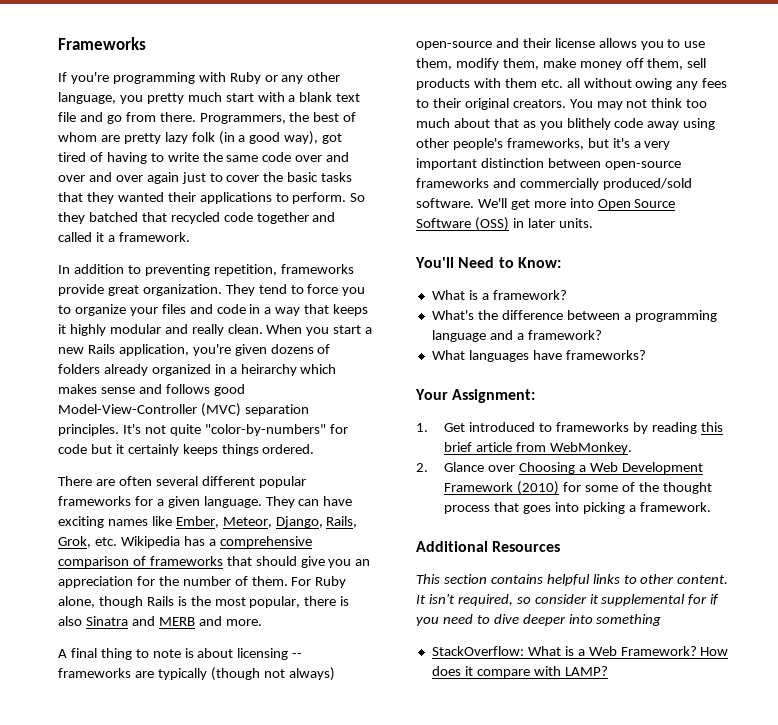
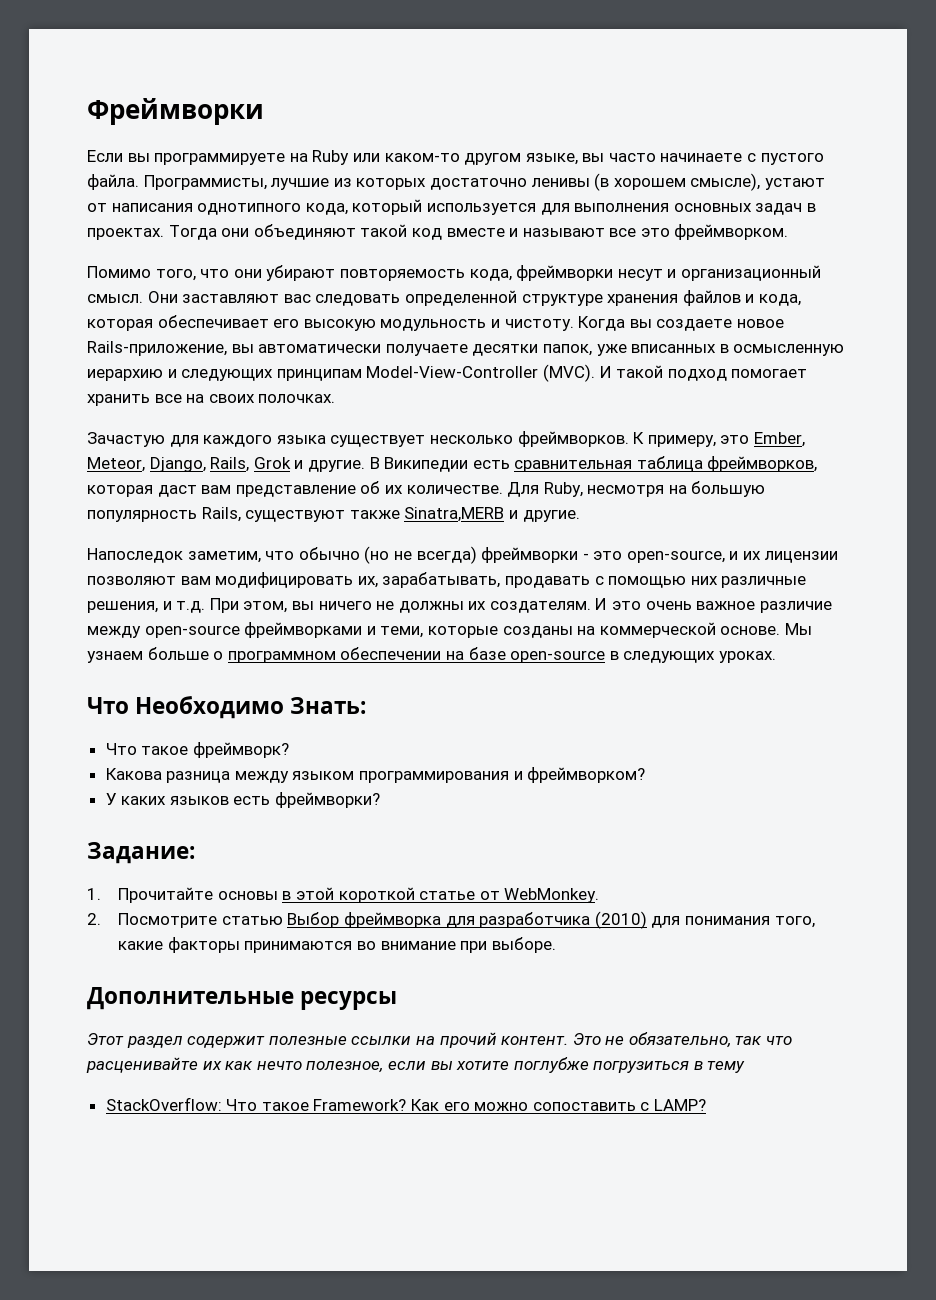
- Frameworks
- If you're programming with Ruby or any other language, you pretty much start with a blank text file and go from there. Programmers, the best of whom are pretty lazy folk (in a good way), got tired of having to write the same code over and over and over again just to cover the basic tasks that they wanted their applications to perform. So they batched that recycled code together and called it a framework.
- In addition to preventing repetition, frameworks provide great organization. They tend to force you to organize your files and code in a way that keeps it highly modular and really clean. When you start a new Rails application, you're given dozens of folders already organized in a heirarchy which makes sense and follows good Model-View-Controller (MVC) separation principles. It's not quite "color-by-numbers" for code but it certainly keeps things ordered.
- There are often several different popular frameworks for a given language. They can have exciting names like Ember, Meteor, Django, Rails, Grok, etc. Wikipedia has a comprehensive comparison of frameworks that should give you an appreciation for the number of them. For Ruby alone, though Rails is the most popular, there is also Sinatra and MERB and more.
- A final thing to note is about licensing -- frameworks are typically (though not always) open-source and their license allows you to use them, modify them, make money off them, sell products with them etc. all without owing any fees to their original creators. You may not think too much about that as you blithely code away using other people's frameworks, but it's a very important distinction between open-source frameworks and commercially produced/sold software. We'll get more into Open Source Software (OSS) in later units.
- You'll Need to Know:
- What is a framework?
- What's the difference between a programming language and a framework?
- What languages have frameworks?
- Your Assignment:
- 1. Get introduced to frameworks by reading this brief article from WebMonkey.
- 2. Glance over Choosing a Web Development Framework (2010) for some of the thought process that goes into picking a framework.
- Additional Resources
- This section contains helpful links to other content. It isn't required, so consider it supplemental for if you need to dive deeper into something
- StackOverflow: What is a Web Framework? How does it compare with LAMP?
+ Фреймворки
+ Если вы программируете на Ruby или каком-то другом языке, вы часто начинаете с пустого файла. Программисты, лучшие из которых достаточно ленивы (в хорошем смысле), устают от написания однотипного кода, который используется для выполнения основных задач в проектах. Тогда они объединяют такой код вместе и называют все это фреймворком.
+ Помимо того, что они убирают повторяемость кода, фреймворки несут и организационный смысл. Они заставляют вас следовать определенной структуре хранения файлов и кода, которая обеспечивает его высокую модульность и чистоту. Когда вы создаете новое Rails-приложение, вы автоматически получаете десятки папок, уже вписанных в осмысленную иерархию и следующих принципам Model-View-Controller (MVC). И такой подход помогает хранить все на своих полочках.
+ Зачастую для каждого языка существует несколько фреймворков. К примеру, это Ember, Meteor, Django, Rails, Grok и другие. В Википедии есть сравнительная таблица фреймворков, которая даст вам представление об их количестве. Для Ruby, несмотря на большую популярность Rails, существуют также Sinatra,MERB и другие.
+ Напоследок заметим, что обычно (но не всегда) фреймворки - это open-source, и их лицензии позволяют вам модифицировать их, зарабатывать, продавать с помощью них различные решения, и т.д. При этом, вы ничего не должны их создателям. И это очень важное различие между open-source фреймворками и теми, которые созданы на коммерческой основе. Мы узнаем больше о программном обеспечении на базе open-source в следующих уроках.
+ Что Необходимо Знать:
+ Что такое фреймворк?
+ Какова разница между языком программирования и фреймворком?
+ У каких языков есть фреймворки?
+ Задание:
+ 1. Прочитайте основы в этой короткой статье от WebMonkey.
+ 2. Посмотрите статью Выбор фреймворка для разработчика (2010) для понимания того, какие факторы принимаются во внимание при выборе.
+ Дополнительные ресурсы
+ Этот раздел содержит полезные ссылки на прочий контент. Это не обязательно, так что расценивайте их как нечто полезное, если вы хотите поглубже погрузиться в тему
+ StackOverflow: Что такое Framework? Как его можно сопоставить с LAMP?

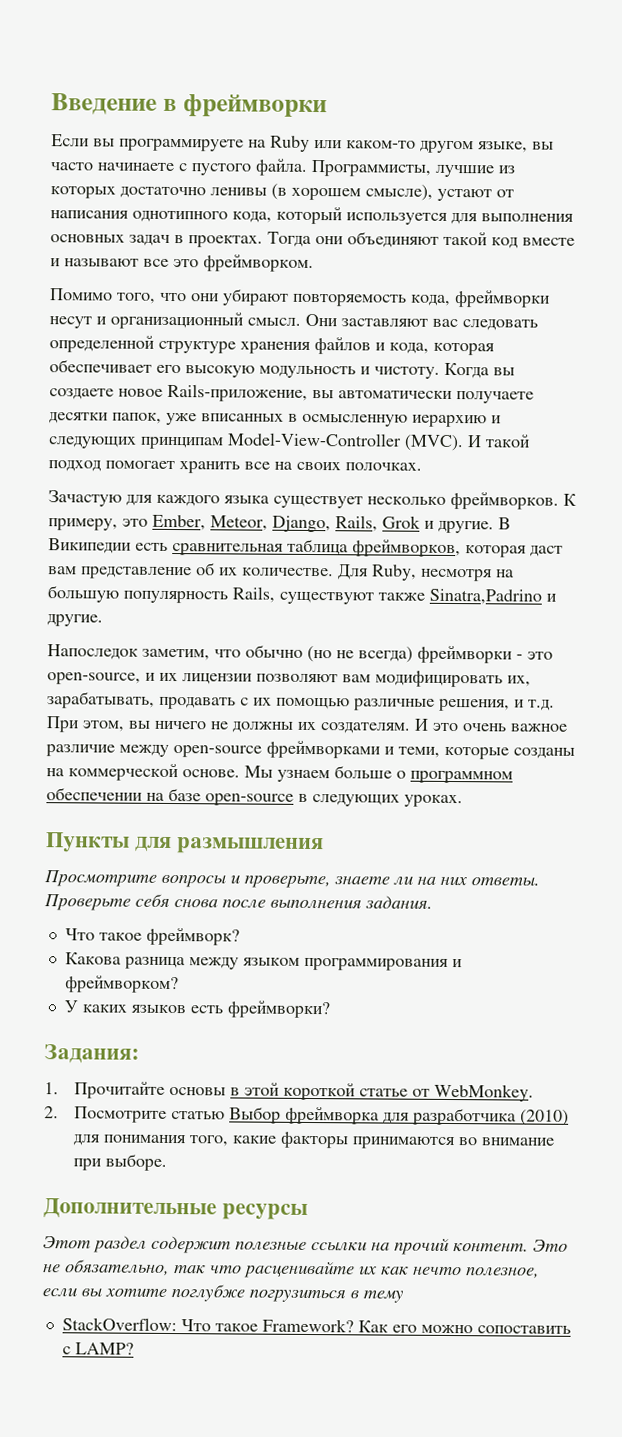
- Фреймворки
+ Введение в фреймворки
- Для Ruby, несмотря на большую популярность Rails, существуют также Sinatra,MERB и другие.
+ Для Ruby, несмотря на большую популярность Rails, существуют также Sinatra,Padrino и другие.
- Напоследок заметим, что обычно (но не всегда) фреймворки - это open-source, и их лицензии позволяют вам модифицировать их, зарабатывать, продавать с помощью них различные решения, и т.д. При этом, вы ничего не должны их создателям.
+ Напоследок заметим, что обычно (но не всегда) фреймворки - это open-source, и их лицензии позволяют вам модифицировать их, зарабатывать, продавать с их помощью различные решения, и т.д. При этом, вы ничего не должны их создателям.
- Что Необходимо Знать:
+ Пункты для размышления
+ Просмотрите вопросы и проверьте, знаете ли на них ответы. Проверьте себя снова после выполнения задания.
- Задание:
+ Задания:

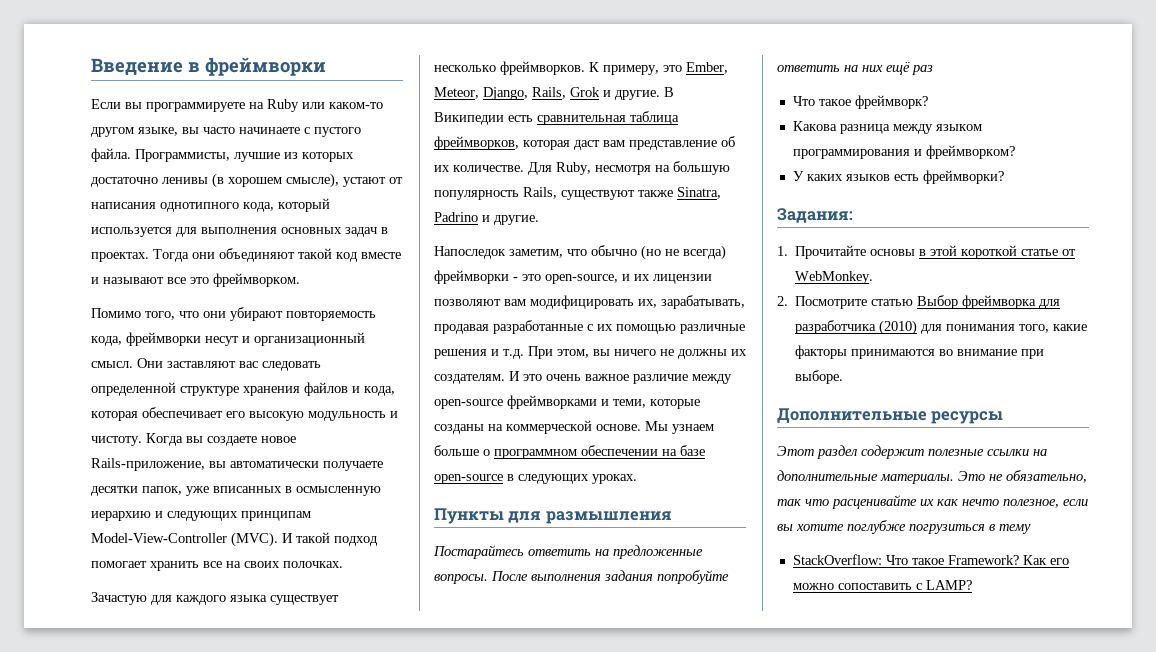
- Для Ruby, несмотря на большую популярность Rails, существуют также Sinatra,Padrino и другие.
+ Для Ruby, несмотря на большую популярность Rails, существуют также Sinatra, Padrino и другие.
- Напоследок заметим, что обычно (но не всегда) фреймворки - это open-source, и их лицензии позволяют вам модифицировать их, зарабатывать, продавать с их помощью различные решения, и т.д. При этом, вы ничего не должны их создателям.
+ Напоследок заметим, что обычно (но не всегда) фреймворки - это open-source, и их лицензии позволяют вам модифицировать их, зарабатывать, продавая разработанные с их помощью различные решения и т.д. При этом, вы ничего не должны их создателям.
- Просмотрите вопросы и проверьте, знаете ли на них ответы. Проверьте себя снова после выполнения задания.
+ Постарайтесь ответить на предложенные вопросы. После выполнения задания попробуйте ответить на них ещё раз
- Этот раздел содержит полезные ссылки на прочий контент.
+ Этот раздел содержит полезные ссылки на дополнительные материалы.

